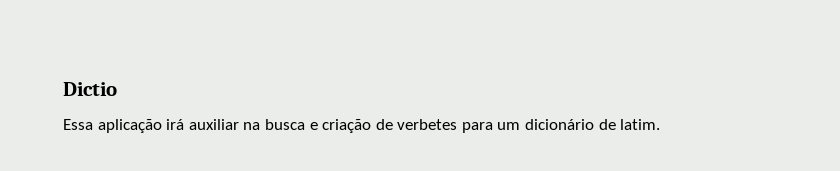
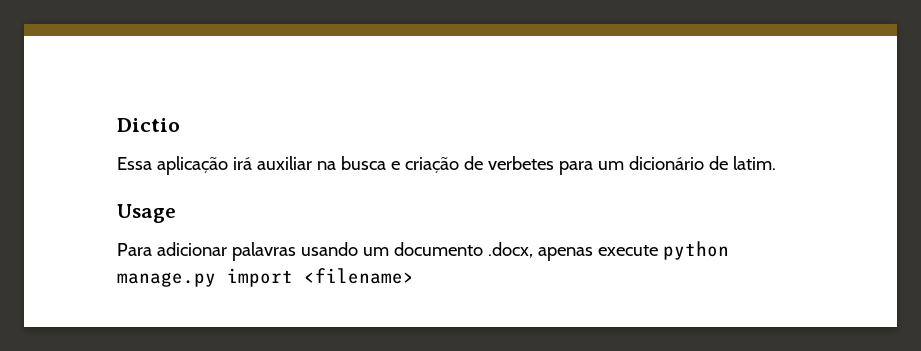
+ Usage
+ Para adicionar palavras usando um documento .docx, apenas execute python manage.py import <filename>

